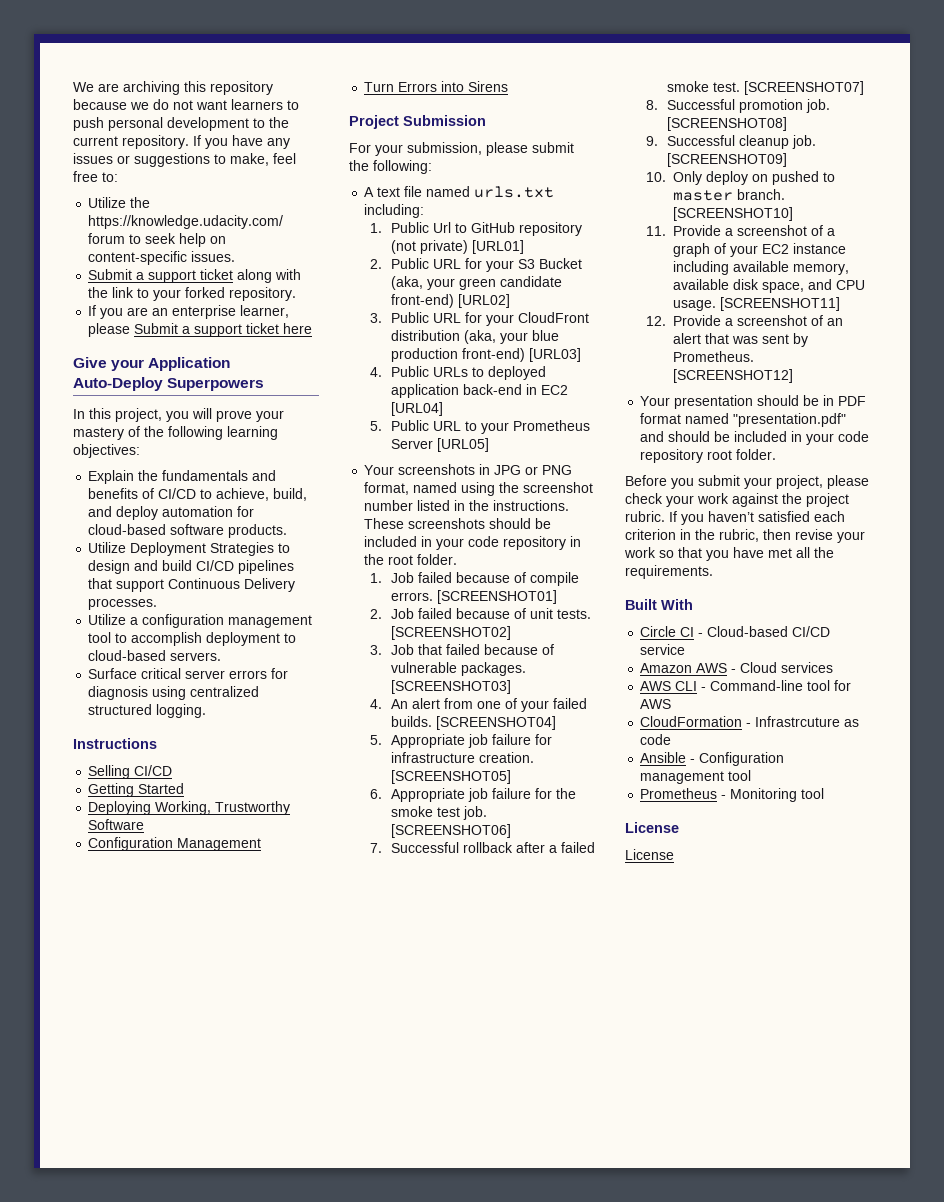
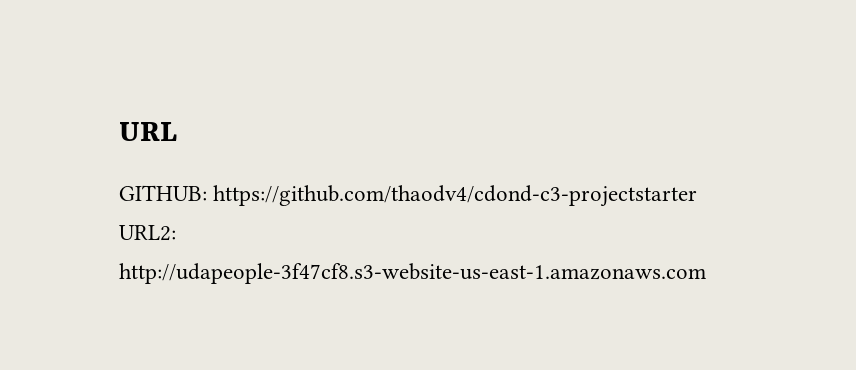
- We are archiving this repository because we do not want learners to push personal development to the current repository. If you have any issues or suggestions to make, feel free to:
- Utilize the https://knowledge.udacity.com/ forum to seek help on content-specific issues.
- Submit a support ticket along with the link to your forked repository.
- If you are an enterprise learner, please Submit a support ticket here
- Give your Application Auto-Deploy Superpowers
- In this project, you will prove your mastery of the following learning objectives:
- Explain the fundamentals and benefits of CI/CD to achieve, build, and deploy automation for cloud-based software products.
- Utilize Deployment Strategies to design and build CI/CD pipelines that support Continuous Delivery processes.
- Utilize a configuration management tool to accomplish deployment to cloud-based servers.
- Surface critical server errors for diagnosis using centralized structured logging.
- Instructions
- Selling CI/CD
- Getting Started
- Deploying Working, Trustworthy Software
- Configuration Management
- Turn Errors into Sirens
- Project Submission
- For your submission, please submit the following:
- A text file named urls.txt including:
- 1. Public Url to GitHub repository (not private) [URL01]
- 2. Public URL for your S3 Bucket (aka, your green candidate front-end) [URL02]
- 3. Public URL for your CloudFront distribution (aka, your blue production front-end) [URL03]
- 4. Public URLs to deployed application back-end in EC2 [URL04]
- 5. Public URL to your Prometheus Server [URL05]
- Your screenshots in JPG or PNG format, named using the screenshot number listed in the instructions. These screenshots should be included in your code repository in the root folder.
- 1. Job failed because of compile errors. [SCREENSHOT01]
- 2. Job failed because of unit tests. [SCREENSHOT02]
- 3. Job that failed because of vulnerable packages. [SCREENSHOT03]
- 4. An alert from one of your failed builds. [SCREENSHOT04]
- 5. Appropriate job failure for infrastructure creation. [SCREENSHOT05]
- 6. Appropriate job failure for the smoke test job. [SCREENSHOT06]
- 7. Successful rollback after a failed smoke test. [SCREENSHOT07]
- 8. Successful promotion job. [SCREENSHOT08]
- 9. Successful cleanup job. [SCREENSHOT09]
- 10. Only deploy on pushed to master branch. [SCREENSHOT10]
- 11. Provide a screenshot of a graph of your EC2 instance including available memory, available disk space, and CPU usage. [SCREENSHOT11]
- 12. Provide a screenshot of an alert that was sent by Prometheus. [SCREENSHOT12]
- Your presentation should be in PDF format named "presentation.pdf" and should be included in your code repository root folder.
- Before you submit your project, please check your work against the project rubric. If you haven’t satisfied each criterion in the rubric, then revise your work so that you have met all the requirements.
- Built With
- Circle CI - Cloud-based CI/CD service
- Amazon AWS - Cloud services
- AWS CLI - Command-line tool for AWS
- CloudFormation - Infrastrcuture as code
- Ansible - Configuration management tool
- Prometheus - Monitoring tool
- License
- License
+ URL
+ GITHUB: https://github.com/thaodv4/cdond-c3-projectstarter URL2: http://udapeople-3f47cf8.s3-website-us-east-1.amazonaws.com

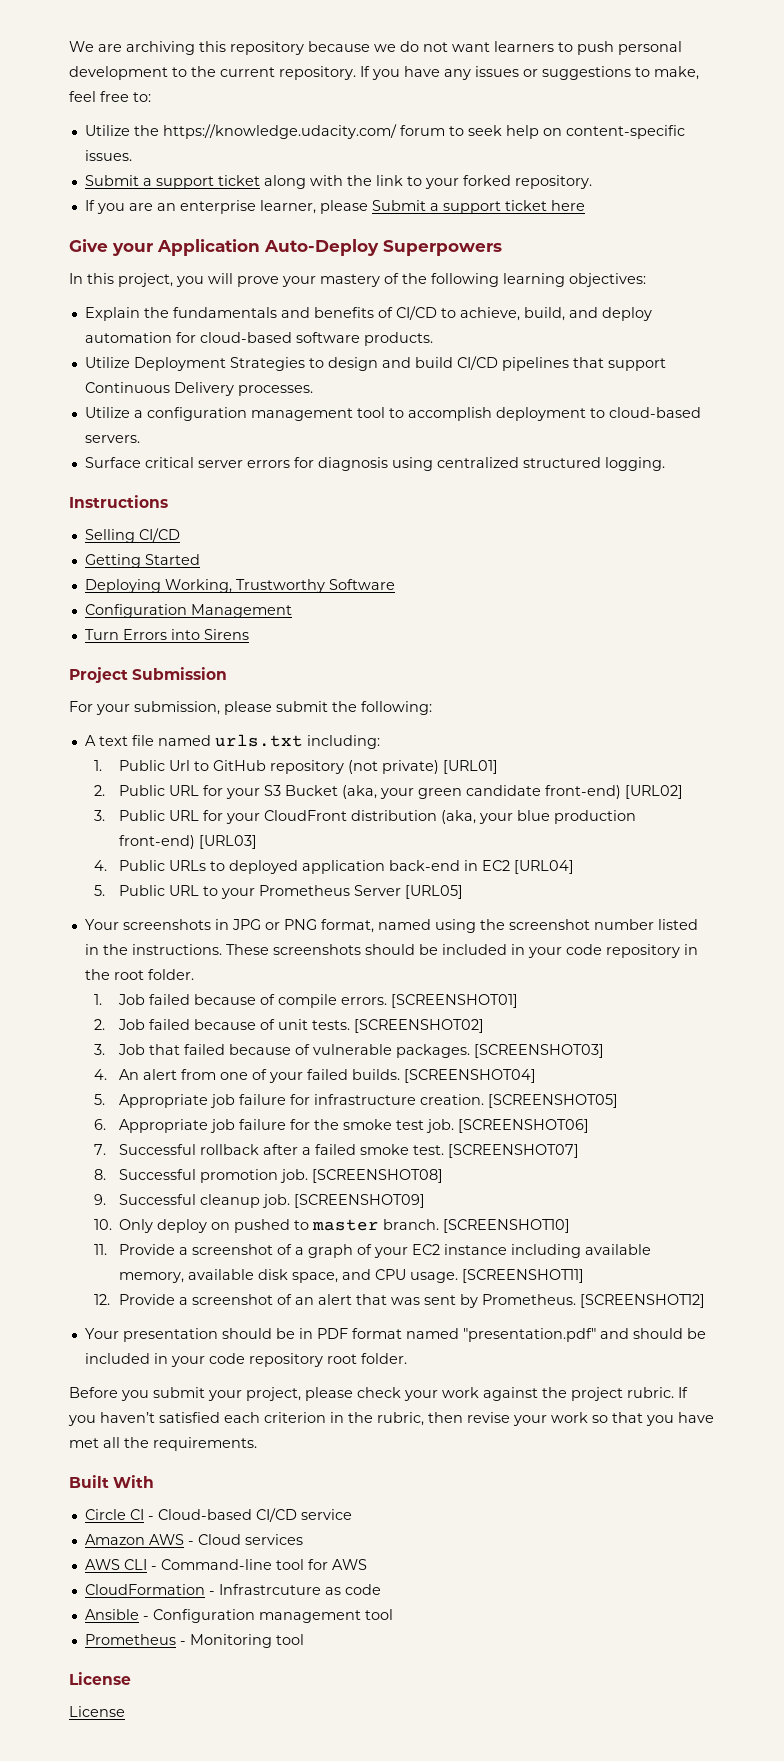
- URL
- GITHUB: https://github.com/thaodv4/cdond-c3-projectstarter URL2: http://udapeople-3f47cf8.s3-website-us-east-1.amazonaws.com
+ We are archiving this repository because we do not want learners to push personal development to the current repository. If you have any issues or suggestions to make, feel free to:
+ Utilize the https://knowledge.udacity.com/ forum to seek help on content-specific issues.
+ Submit a support ticket along with the link to your forked repository.
+ If you are an enterprise learner, please Submit a support ticket here
+ Give your Application Auto-Deploy Superpowers
+ In this project, you will prove your mastery of the following learning objectives:
+ Explain the fundamentals and benefits of CI/CD to achieve, build, and deploy automation for cloud-based software products.
+ Utilize Deployment Strategies to design and build CI/CD pipelines that support Continuous Delivery processes.
+ Utilize a configuration management tool to accomplish deployment to cloud-based servers.
+ Surface critical server errors for diagnosis using centralized structured logging.
+ Instructions
+ Selling CI/CD
+ Getting Started
+ Deploying Working, Trustworthy Software
+ Configuration Management
+ Turn Errors into Sirens
+ Project Submission
+ For your submission, please submit the following:
+ A text file named urls.txt including:
+ 1. Public Url to GitHub repository (not private) [URL01]
+ 2. Public URL for your S3 Bucket (aka, your green candidate front-end) [URL02]
+ 3. Public URL for your CloudFront distribution (aka, your blue production front-end) [URL03]
+ 4. Public URLs to deployed application back-end in EC2 [URL04]
+ 5. Public URL to your Prometheus Server [URL05]
+ Your screenshots in JPG or PNG format, named using the screenshot number listed in the instructions. These screenshots should be included in your code repository in the root folder.
+ 1. Job failed because of compile errors. [SCREENSHOT01]
+ 2. Job failed because of unit tests. [SCREENSHOT02]
+ 3. Job that failed because of vulnerable packages. [SCREENSHOT03]
+ 4. An alert from one of your failed builds. [SCREENSHOT04]
+ 5. Appropriate job failure for infrastructure creation. [SCREENSHOT05]
+ 6. Appropriate job failure for the smoke test job. [SCREENSHOT06]
+ 7. Successful rollback after a failed smoke test. [SCREENSHOT07]
+ 8. Successful promotion job. [SCREENSHOT08]
+ 9. Successful cleanup job. [SCREENSHOT09]
+ 10. Only deploy on pushed to master branch. [SCREENSHOT10]
+ 11. Provide a screenshot of a graph of your EC2 instance including available memory, available disk space, and CPU usage. [SCREENSHOT11]
+ 12. Provide a screenshot of an alert that was sent by Prometheus. [SCREENSHOT12]
+ Your presentation should be in PDF format named "presentation.pdf" and should be included in your code repository root folder.
+ Before you submit your project, please check your work against the project rubric. If you haven’t satisfied each criterion in the rubric, then revise your work so that you have met all the requirements.
+ Built With
+ Circle CI - Cloud-based CI/CD service
+ Amazon AWS - Cloud services
+ AWS CLI - Command-line tool for AWS
+ CloudFormation - Infrastrcuture as code
+ Ansible - Configuration management tool
+ Prometheus - Monitoring tool
+ License
+ License

